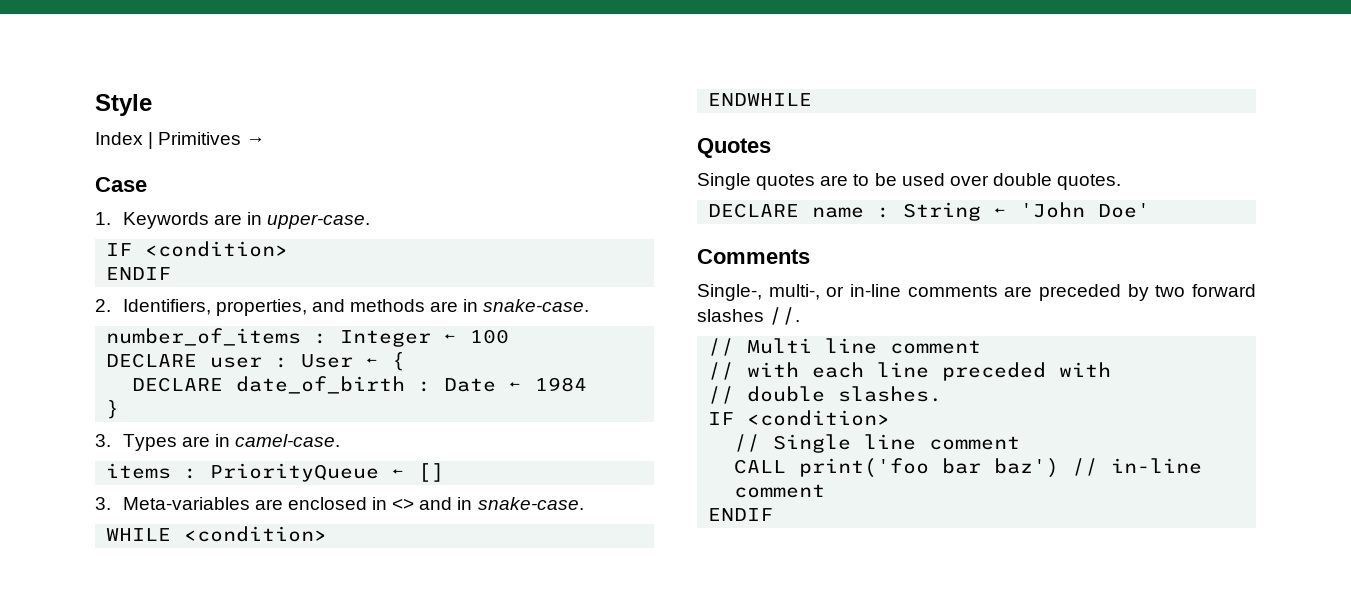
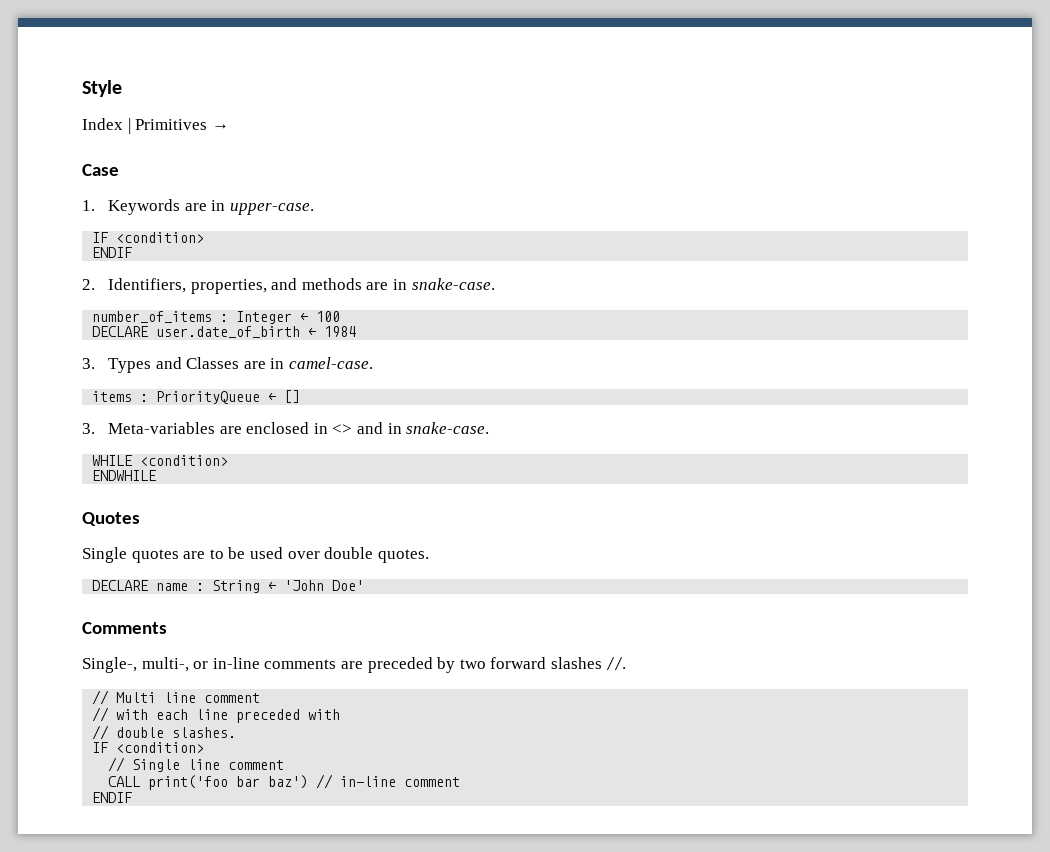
- DECLARE user : User ← {
- DECLARE date_of_birth : Date ← 1984
+ DECLARE user.date_of_birth ← 1984
- }
- 3. Types are in camel-case.
+ 3. Types and Classes are in camel-case.

